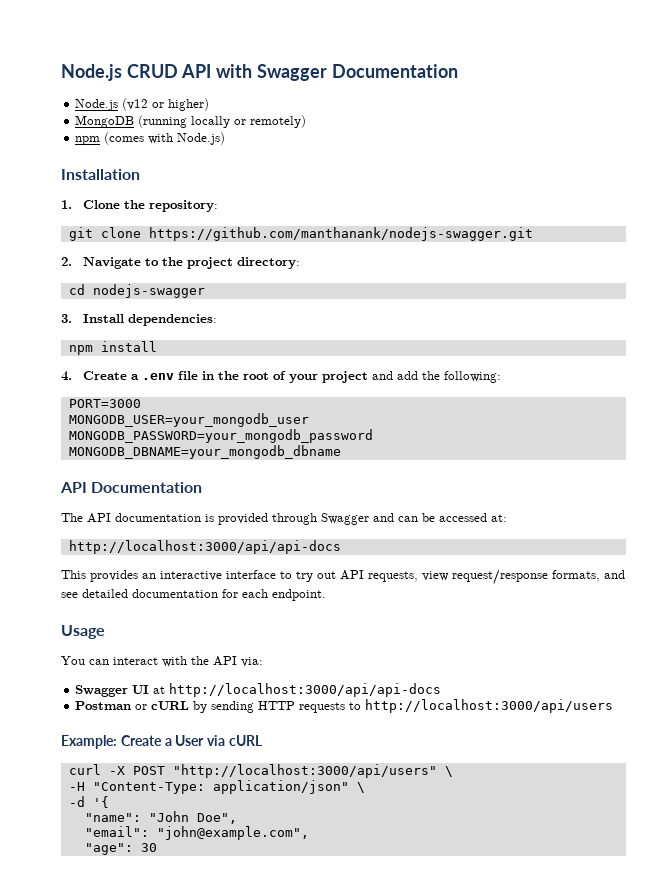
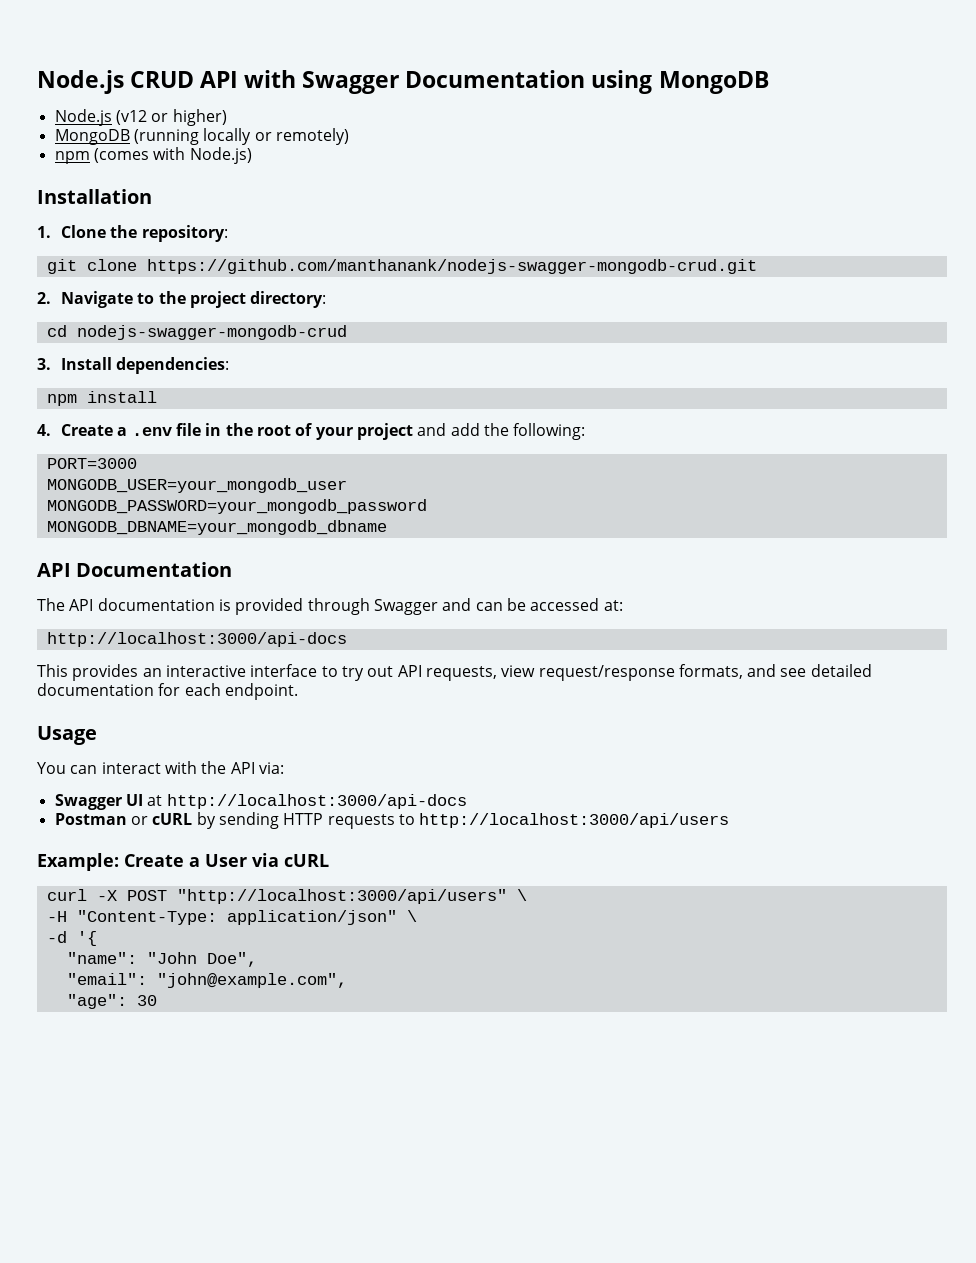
- Node.js CRUD API with Swagger Documentation
+ Node.js CRUD API with Swagger Documentation using MongoDB
- git clone https://github.com/manthanank/nodejs-swagger.git
+ git clone https://github.com/manthanank/nodejs-swagger-mongodb-crud.git
- cd nodejs-swagger
+ cd nodejs-swagger-mongodb-crud
  The API documentation is provided through Swagger and can be accessed at:
- http://localhost:3000/api/api-docs
+ http://localhost:3000/api-docs
- Swagger UI at http://localhost:3000/api/api-docs
+ Swagger UI at http://localhost:3000/api-docs

